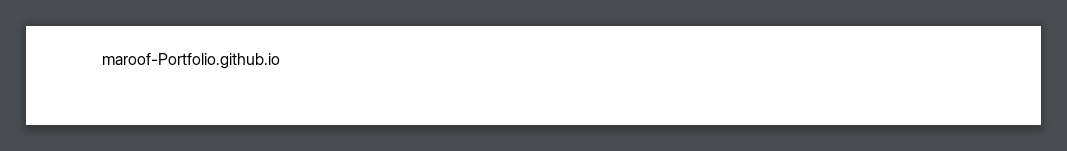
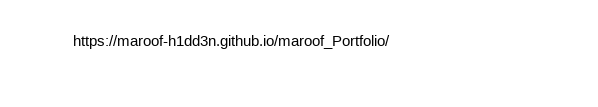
- maroof-Portfolio.github.io
+ https://maroof-h1dd3n.github.io/maroof_Portfolio/

